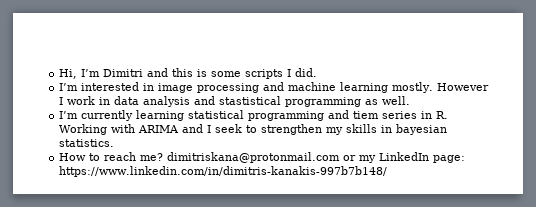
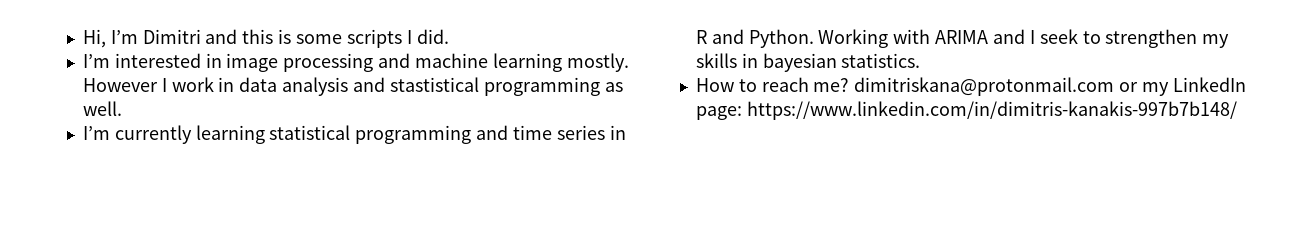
- I’m currently learning statistical programming and tiem series in R. Working with ARIMA and I seek to strengthen my skills in bayesian statistics.
+ I’m currently learning statistical programming and time series in R and Python. Working with ARIMA and I seek to strengthen my skills in bayesian statistics.

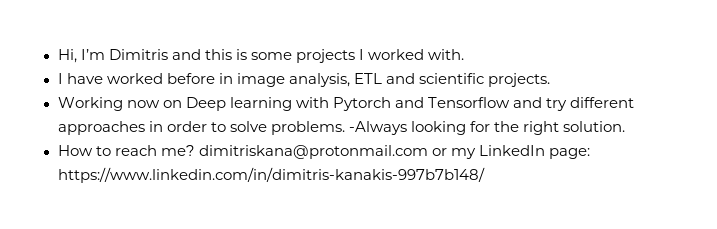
- Hi, I’m Dimitri and this is some scripts I did.
- I’m interested in image processing and machine learning mostly. However I work in data analysis and stastistical programming as well.
- I’m currently learning statistical programming and time series in R and Python. Working with ARIMA and I seek to strengthen my skills in bayesian statistics.
+ Hi, I’m Dimitris and this is some projects I worked with.
+ I have worked before in image analysis, ETL and scientific projects.
+ Working now on Deep learning with Pytorch and Tensorflow and try different approaches in order to solve problems. -Always looking for the right solution.

